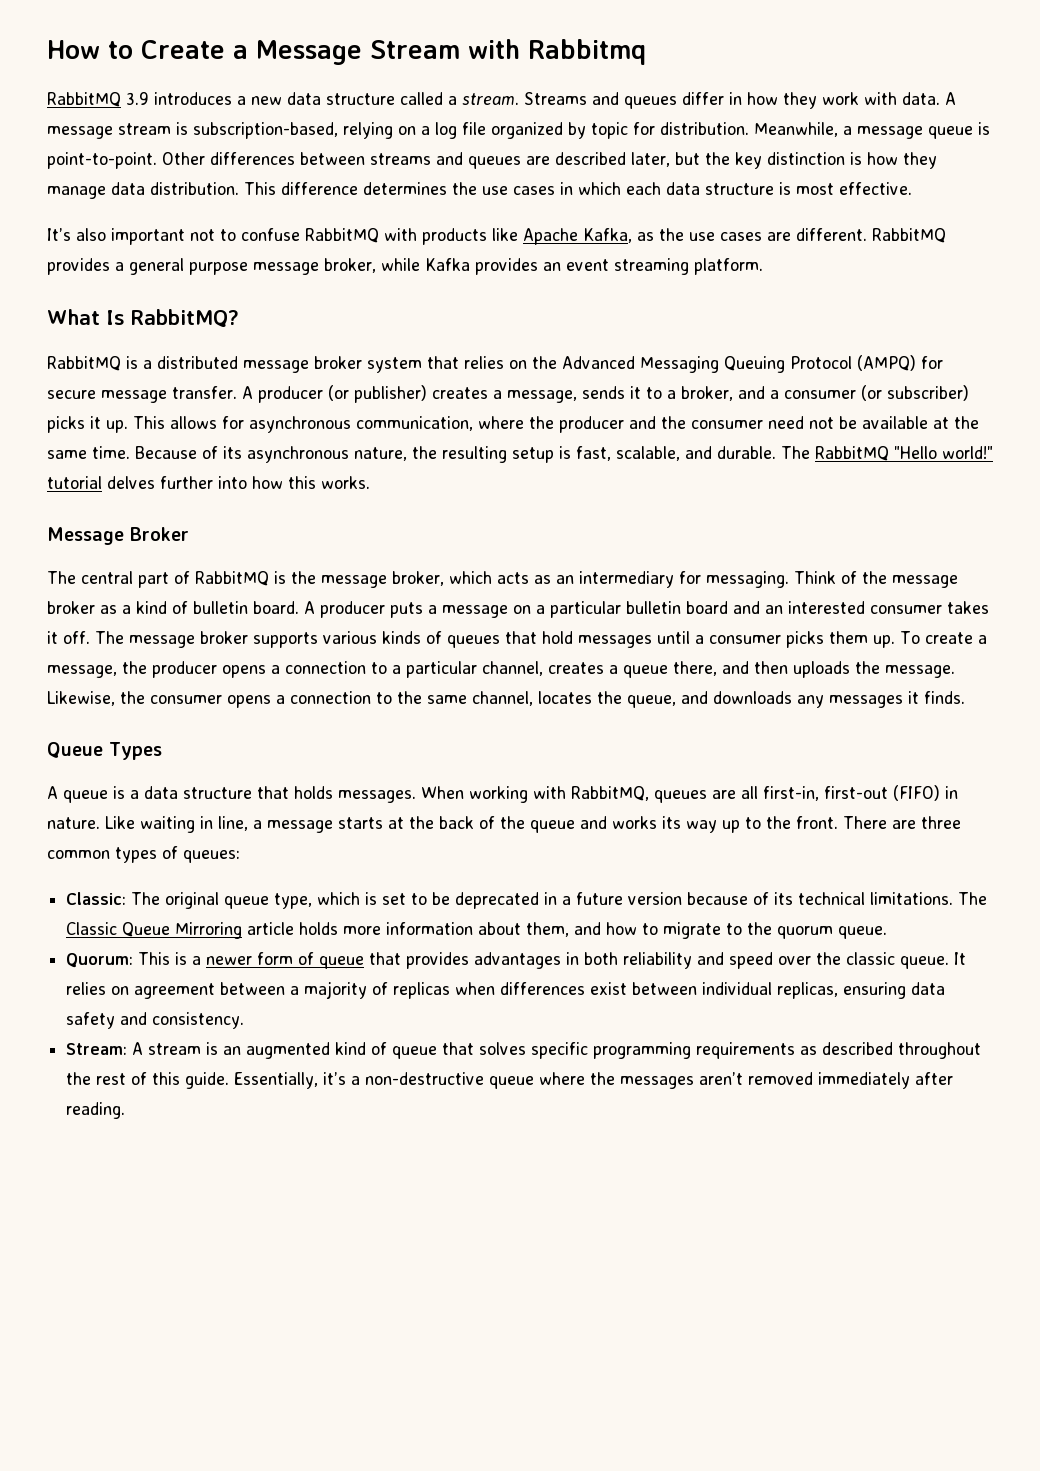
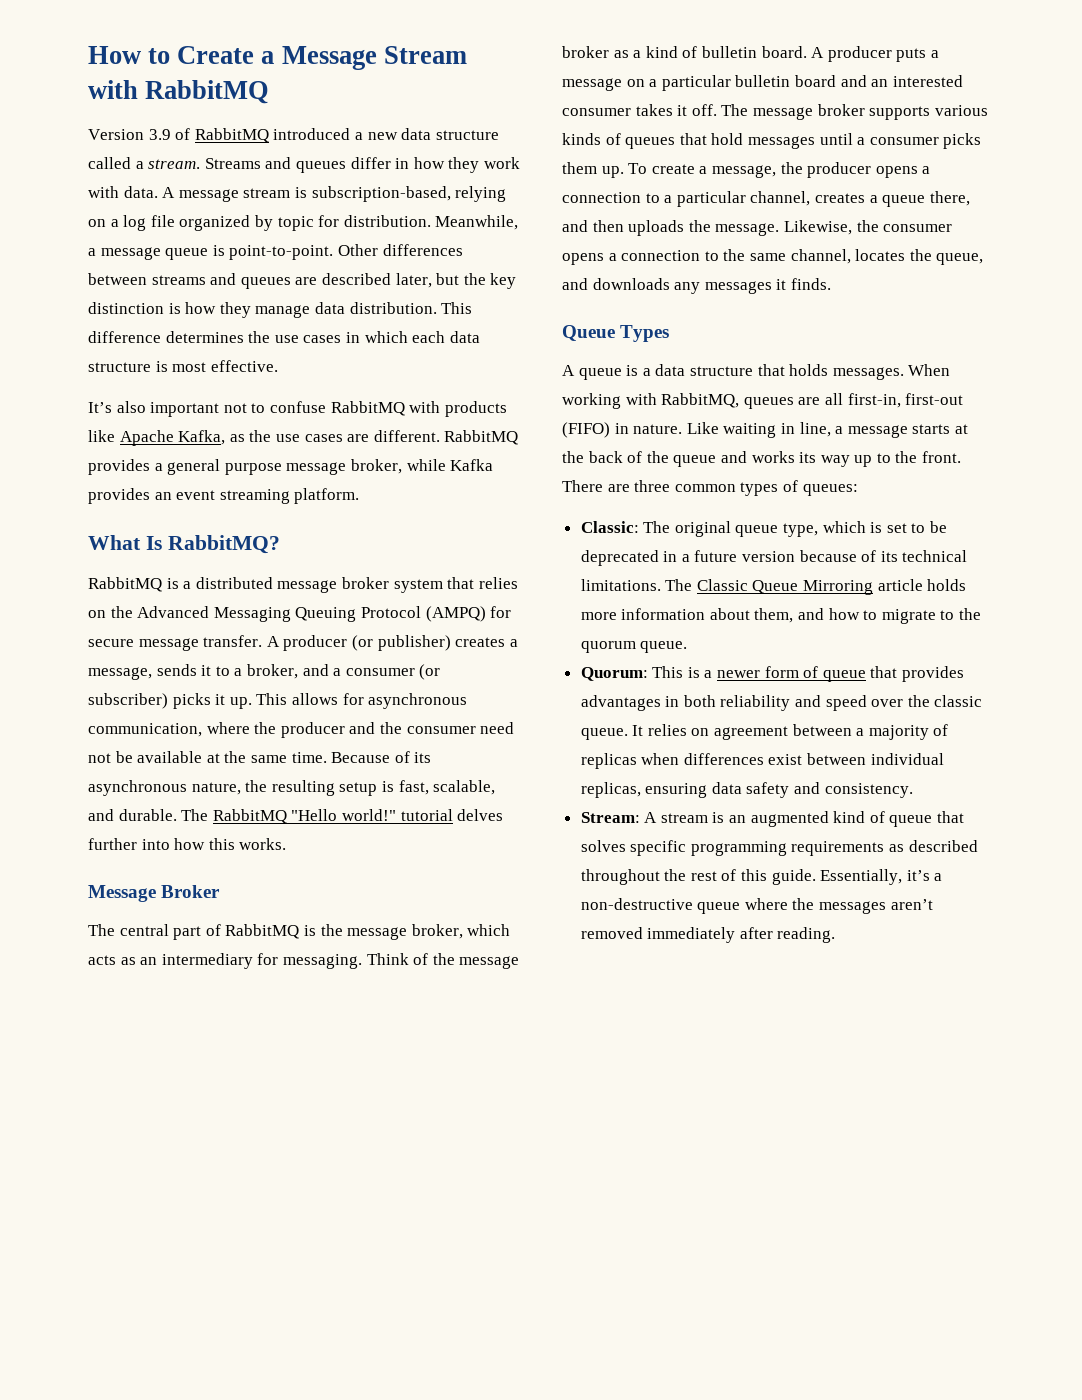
- How to Create a Message Stream with Rabbitmq
- RabbitMQ 3.9 introduces a new data structure called a stream.
+ How to Create a Message Stream with RabbitMQ
+ Version 3.9 of RabbitMQ introduced a new data structure called a stream.

